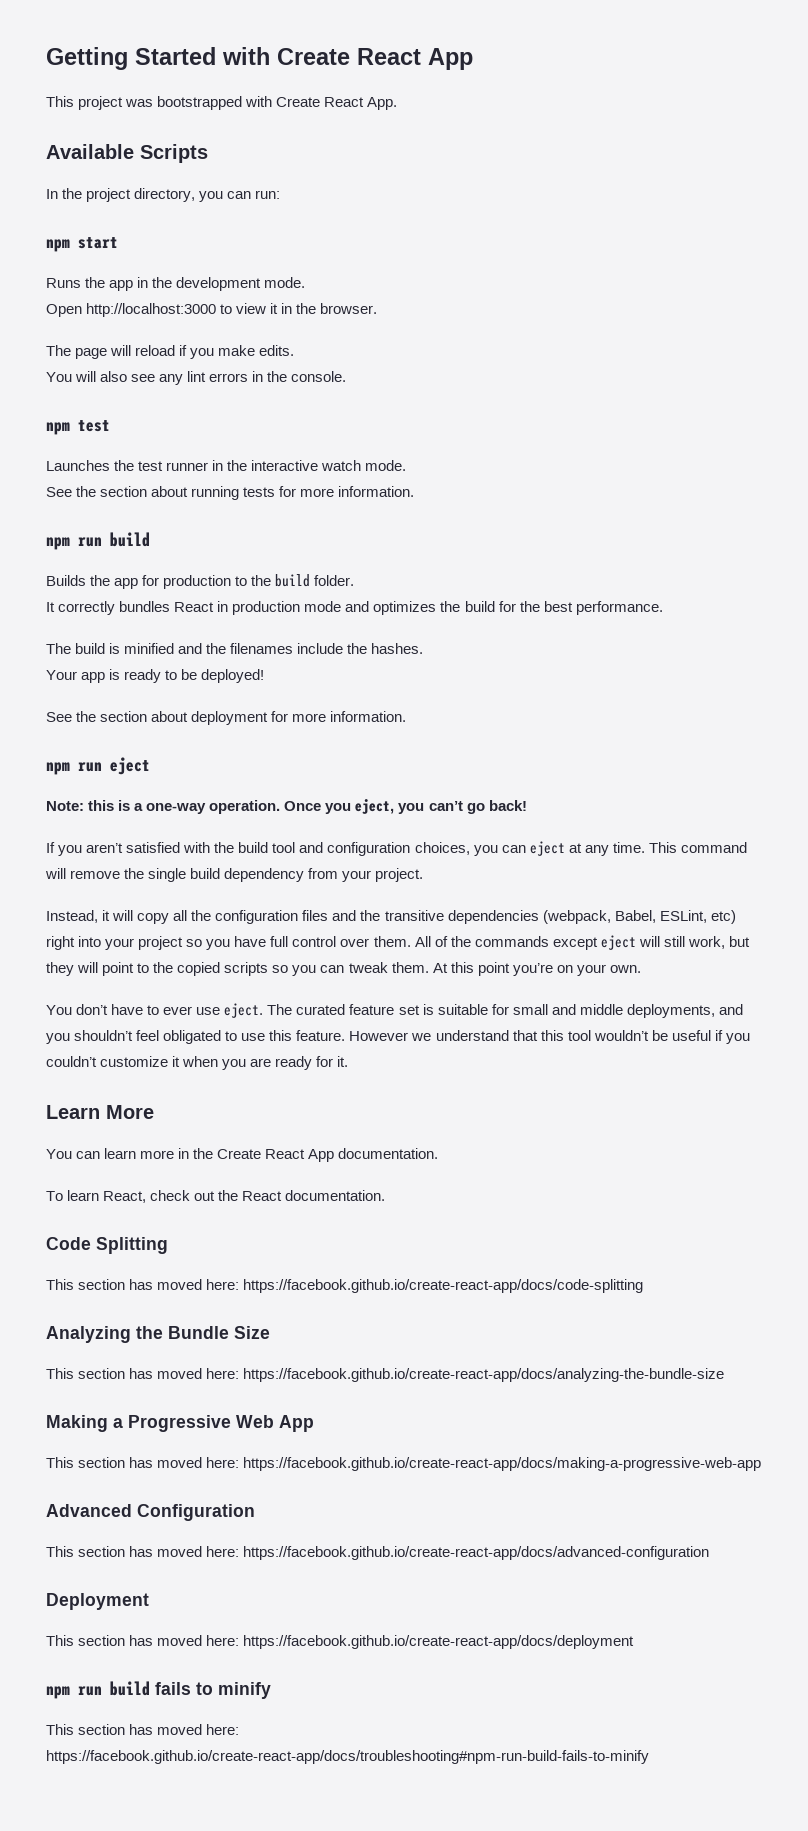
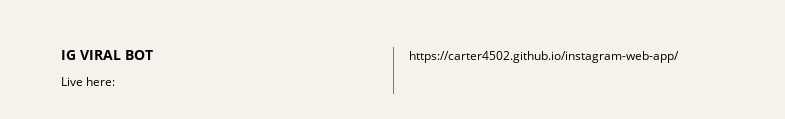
- Getting Started with Create React App
- This project was bootstrapped with Create React App.
- Available Scripts
- In the project directory, you can run:
- npm start
- Runs the app in the development mode.
- Open http://localhost:3000 to view it in the browser.
- The page will reload if you make edits.
- You will also see any lint errors in the console.
- npm test
- Launches the test runner in the interactive watch mode.
- See the section about running tests for more information.
- npm run build
- Builds the app for production to the build folder.
- It correctly bundles React in production mode and optimizes the build for the best performance.
- The build is minified and the filenames include the hashes.
- Your app is ready to be deployed!
- See the section about deployment for more information.
- npm run eject
- Note: this is a one-way operation. Once you eject, you can’t go back!
- If you aren’t satisfied with the build tool and configuration choices, you can eject at any time. This command will remove the single build dependency from your project.
- Instead, it will copy all the configuration files and the transitive dependencies (webpack, Babel, ESLint, etc) right into your project so you have full control over them. All of the commands except eject will still work, but they will point to the copied scripts so you can tweak them. At this point you’re on your own.
- You don’t have to ever use eject. The curated feature set is suitable for small and middle deployments, and you shouldn’t feel obligated to use this feature. However we understand that this tool wouldn’t be useful if you couldn’t customize it when you are ready for it.
- Learn More
- You can learn more in the Create React App documentation.
- To learn React, check out the React documentation.
- Code Splitting
- This section has moved here: https://facebook.github.io/create-react-app/docs/code-splitting
- Analyzing the Bundle Size
- This section has moved here: https://facebook.github.io/create-react-app/docs/analyzing-the-bundle-size
- Making a Progressive Web App
- This section has moved here: https://facebook.github.io/create-react-app/docs/making-a-progressive-web-app
- Advanced Configuration
- This section has moved here: https://facebook.github.io/create-react-app/docs/advanced-configuration
- Deployment
- This section has moved here: https://facebook.github.io/create-react-app/docs/deployment
- npm run build fails to minify
- This section has moved here: https://facebook.github.io/create-react-app/docs/troubleshooting#npm-run-build-fails-to-minify
+ IG VIRAL BOT
+ Live here: https://carter4502.github.io/instagram-web-app/

